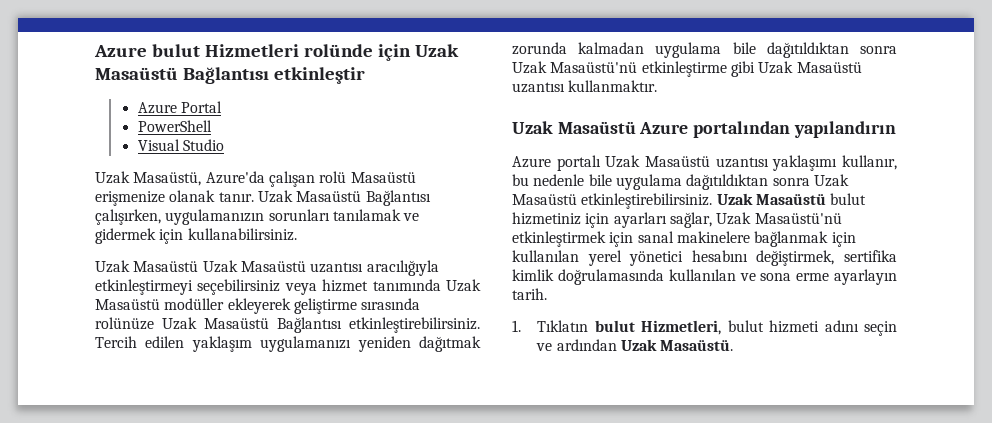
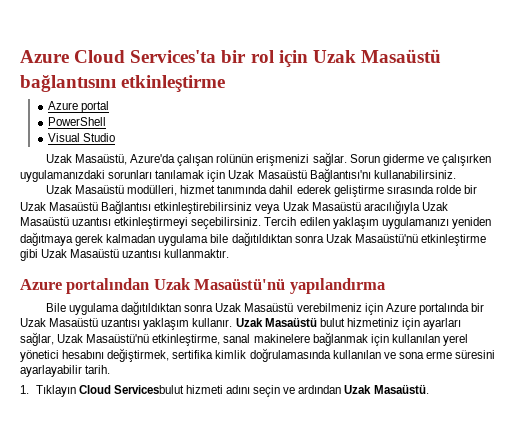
- Azure bulut Hizmetleri rolünde için Uzak Masaüstü Bağlantısı etkinleştir
- Azure Portal
+ Azure Cloud Services'ta bir rol için Uzak Masaüstü bağlantısını etkinleştirme
+ Azure portal
- Uzak Masaüstü, Azure'da çalışan rolü Masaüstü erişmenize olanak tanır. Uzak Masaüstü Bağlantısı çalışırken, uygulamanızın sorunları tanılamak ve gidermek için kullanabilirsiniz.
- Uzak Masaüstü Uzak Masaüstü uzantısı aracılığıyla etkinleştirmeyi seçebilirsiniz veya hizmet tanımında Uzak Masaüstü modüller ekleyerek geliştirme sırasında rolünüze Uzak Masaüstü Bağlantısı etkinleştirebilirsiniz.
+ Uzak Masaüstü, Azure'da çalışan rolünün erişmenizi sağlar. Sorun giderme ve çalışırken uygulamanızdaki sorunları tanılamak için Uzak Masaüstü Bağlantısı'nı kullanabilirsiniz.
+ Uzak Masaüstü modülleri, hizmet tanımında dahil ederek geliştirme sırasında rolde bir Uzak Masaüstü Bağlantısı etkinleştirebilirsiniz veya Uzak Masaüstü aracılığıyla Uzak Masaüstü uzantısı etkinleştirmeyi seçebilirsiniz.
- Tercih edilen yaklaşım uygulamanızı yeniden dağıtmak zorunda kalmadan uygulama bile dağıtıldıktan sonra Uzak Masaüstü'nü etkinleştirme gibi Uzak Masaüstü uzantısı kullanmaktır.
+ Tercih edilen yaklaşım uygulamanızı yeniden dağıtmaya gerek kalmadan uygulama bile dağıtıldıktan sonra Uzak Masaüstü'nü etkinleştirme gibi Uzak Masaüstü uzantısı kullanmaktır.
- Uzak Masaüstü Azure portalından yapılandırın
- Azure portalı Uzak Masaüstü uzantısı yaklaşımı kullanır, bu nedenle bile uygulama dağıtıldıktan sonra Uzak Masaüstü etkinleştirebilirsiniz.
+ Azure portalından Uzak Masaüstü'nü yapılandırma
+ Bile uygulama dağıtıldıktan sonra Uzak Masaüstü verebilmeniz için Azure portalında bir Uzak Masaüstü uzantısı yaklaşım kullanır.
- Uzak Masaüstü bulut hizmetiniz için ayarları sağlar, Uzak Masaüstü'nü etkinleştirmek için sanal makinelere bağlanmak için kullanılan yerel yönetici hesabını değiştirmek, sertifika kimlik doğrulamasında kullanılan ve sona erme ayarlayın tarih.
+ Uzak Masaüstü bulut hizmetiniz için ayarları sağlar, Uzak Masaüstü'nü etkinleştirme, sanal makinelere bağlanmak için kullanılan yerel yönetici hesabını değiştirmek, sertifika kimlik doğrulamasında kullanılan ve sona erme süresini ayarlayabilir tarih.
- 1. Tıklatın bulut Hizmetleri, bulut hizmeti adını seçin ve ardından Uzak Masaüstü.
+ 1. Tıklayın Cloud Servicesbulut hizmeti adını seçin ve ardından Uzak Masaüstü.

